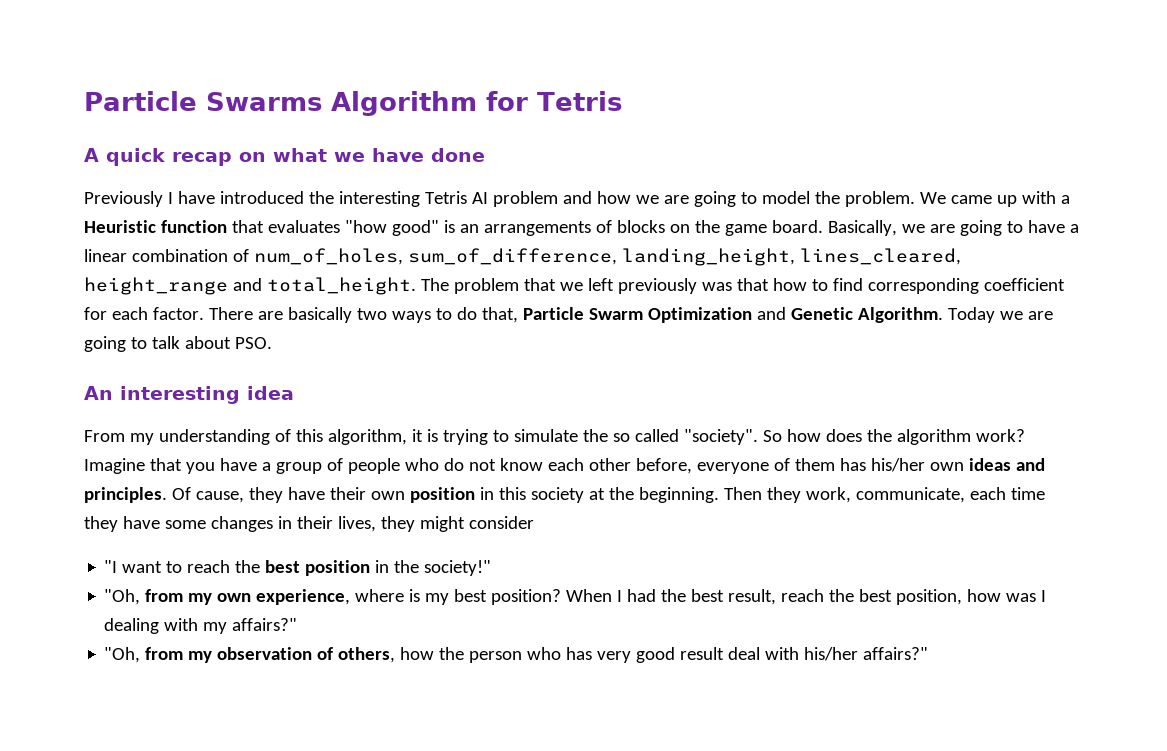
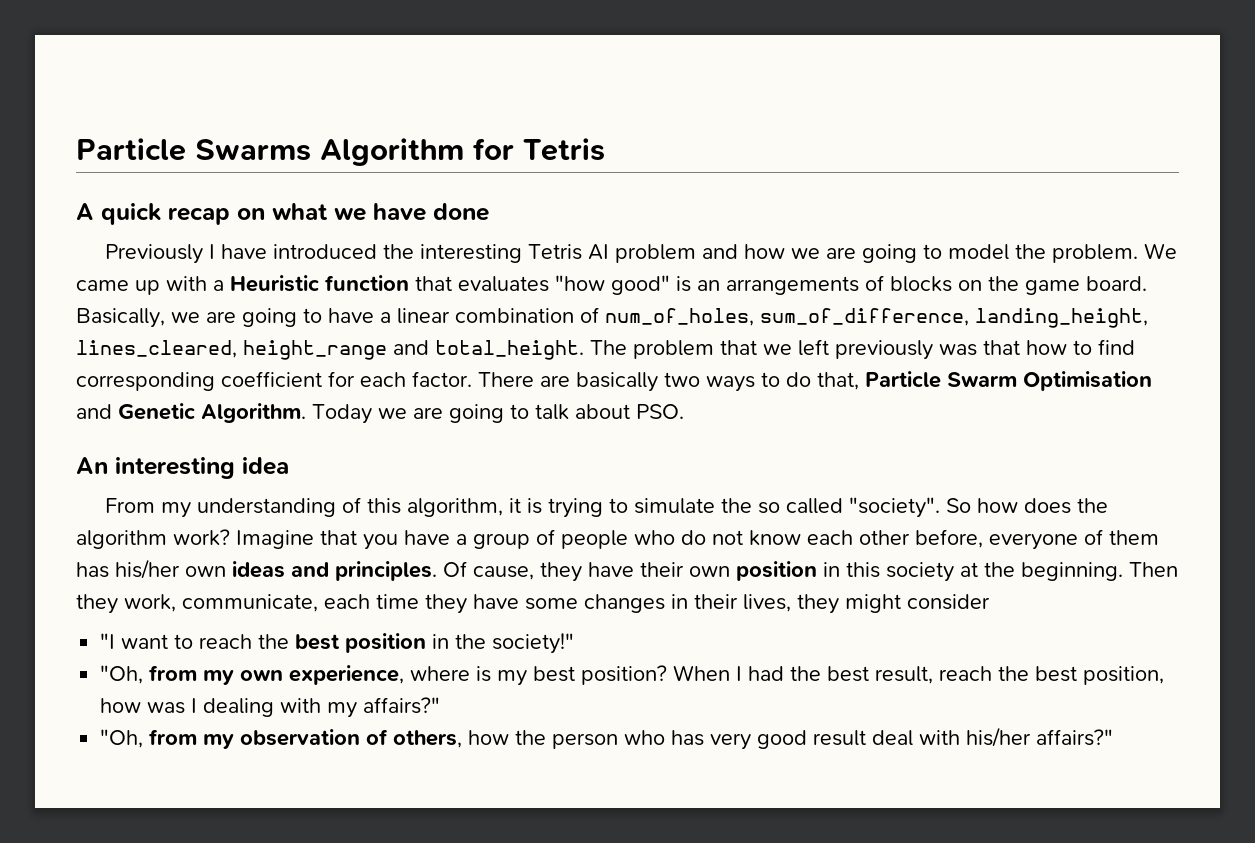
- There are basically two ways to do that, Particle Swarm Optimization and Genetic Algorithm.
+ There are basically two ways to do that, Particle Swarm Optimisation and Genetic Algorithm.

